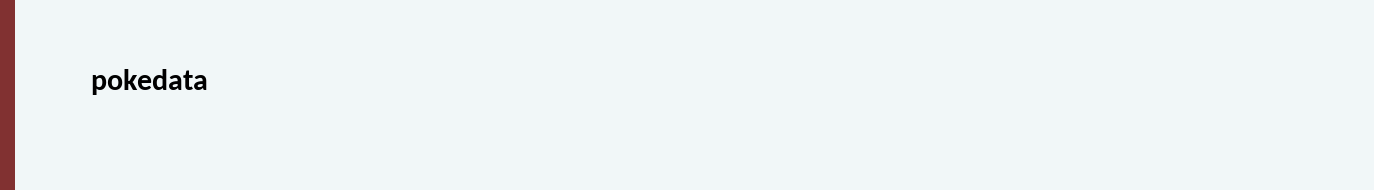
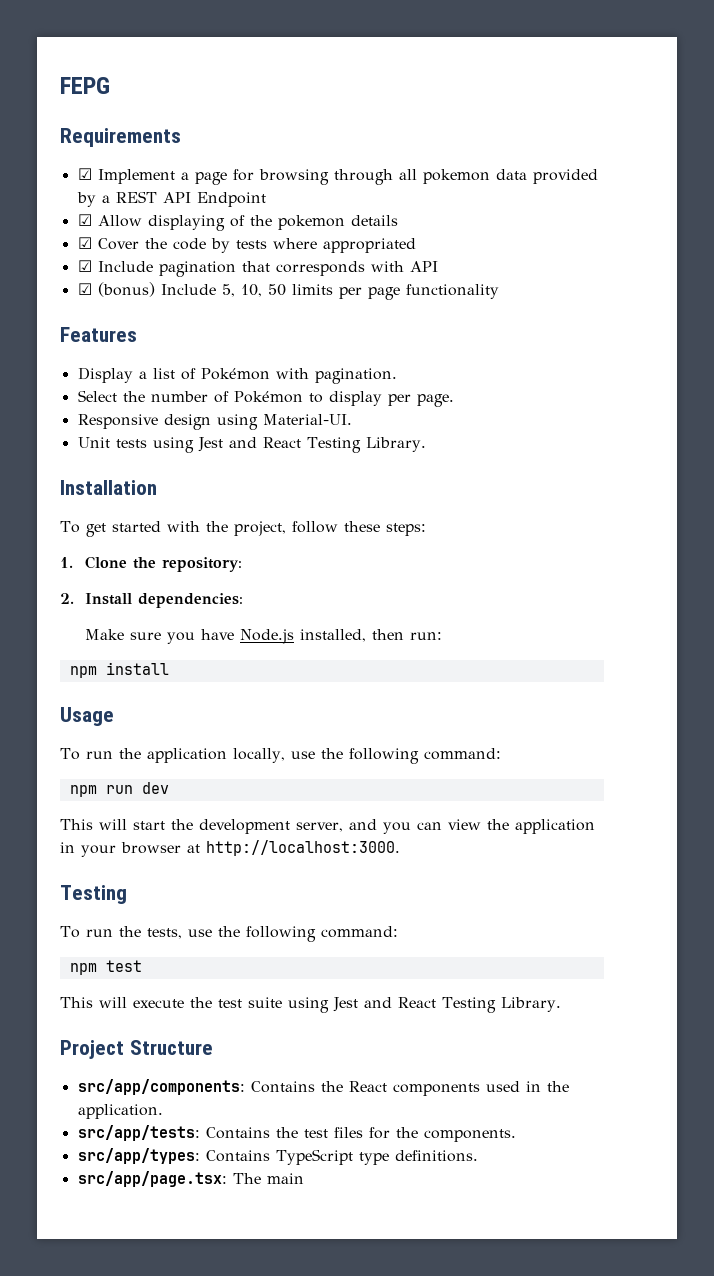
- pokedata
+ FEPG
+ Requirements
+ ☑ Implement a page for browsing through all pokemon data provided by a REST API Endpoint
+ ☑ Allow displaying of the pokemon details
+ ☑ Cover the code by tests where appropriated
+ ☑ Include pagination that corresponds with API
+ ☑ (bonus) Include 5, 10, 50 limits per page functionality
+ Features
+ Display a list of Pokémon with pagination.
+ Select the number of Pokémon to display per page.
+ Responsive design using Material-UI.
+ Unit tests using Jest and React Testing Library.
+ Installation
+ To get started with the project, follow these steps:
+ 1. Clone the repository:
+ 2. Install dependencies:
+ Make sure you have Node.js installed, then run:
+ npm install
+ Usage
+ To run the application locally, use the following command:
+ npm run dev
+ This will start the development server, and you can view the application in your browser at http://localhost:3000.
+ Testing
+ To run the tests, use the following command:
+ npm test
+ This will execute the test suite using Jest and React Testing Library.
+ Project Structure
+ src/app/components: Contains the React components used in the application.
+ src/app/tests: Contains the test files for the components.
+ src/app/types: Contains TypeScript type definitions.
+ src/app/page.tsx: The main

